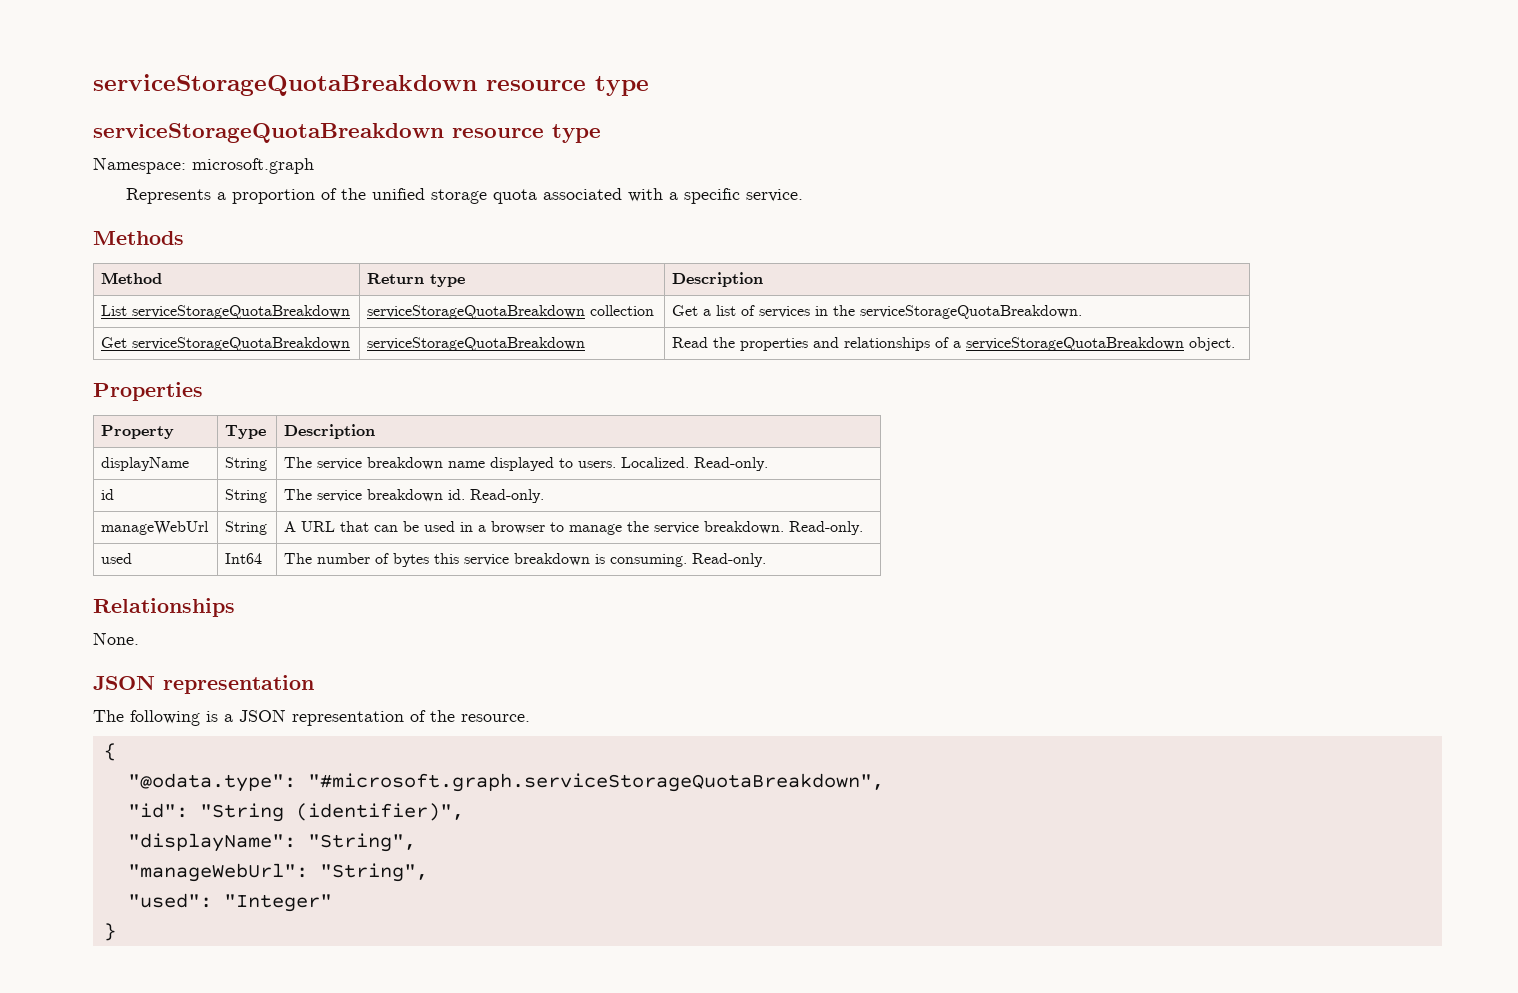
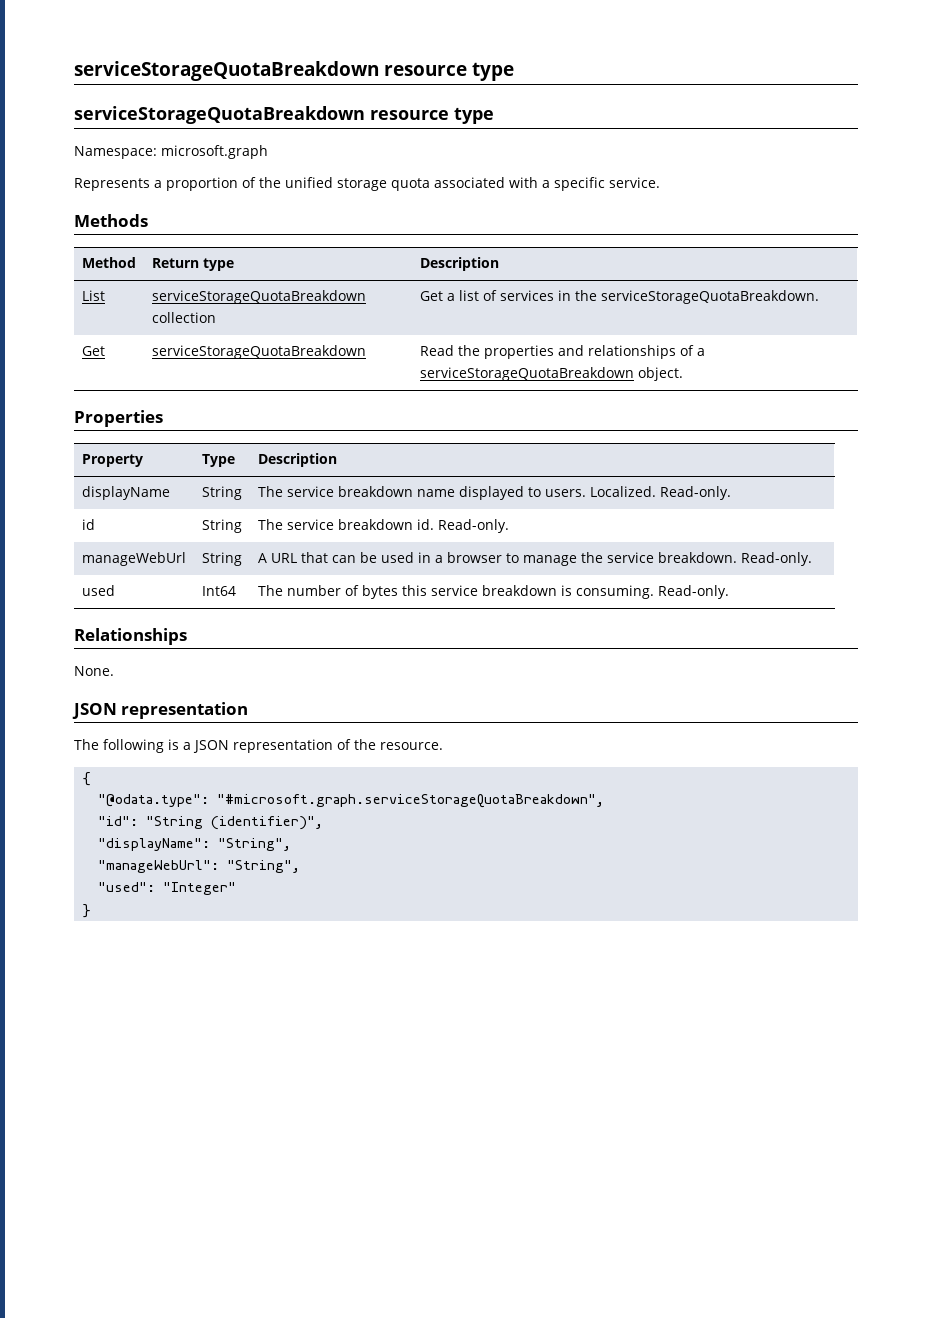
- List serviceStorageQuotaBreakdown | serviceStorageQuotaBreakdown collection | Get a list of services in the serviceStorageQuotaBreakdown.
+ List | serviceStorageQuotaBreakdown collection | Get a list of services in the serviceStorageQuotaBreakdown.
- Get serviceStorageQuotaBreakdown | serviceStorageQuotaBreakdown | Read the properties and relationships of a serviceStorageQuotaBreakdown object.
+ Get | serviceStorageQuotaBreakdown | Read the properties and relationships of a serviceStorageQuotaBreakdown object.

